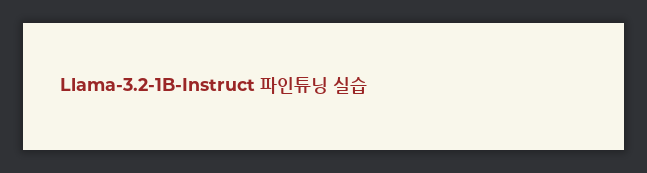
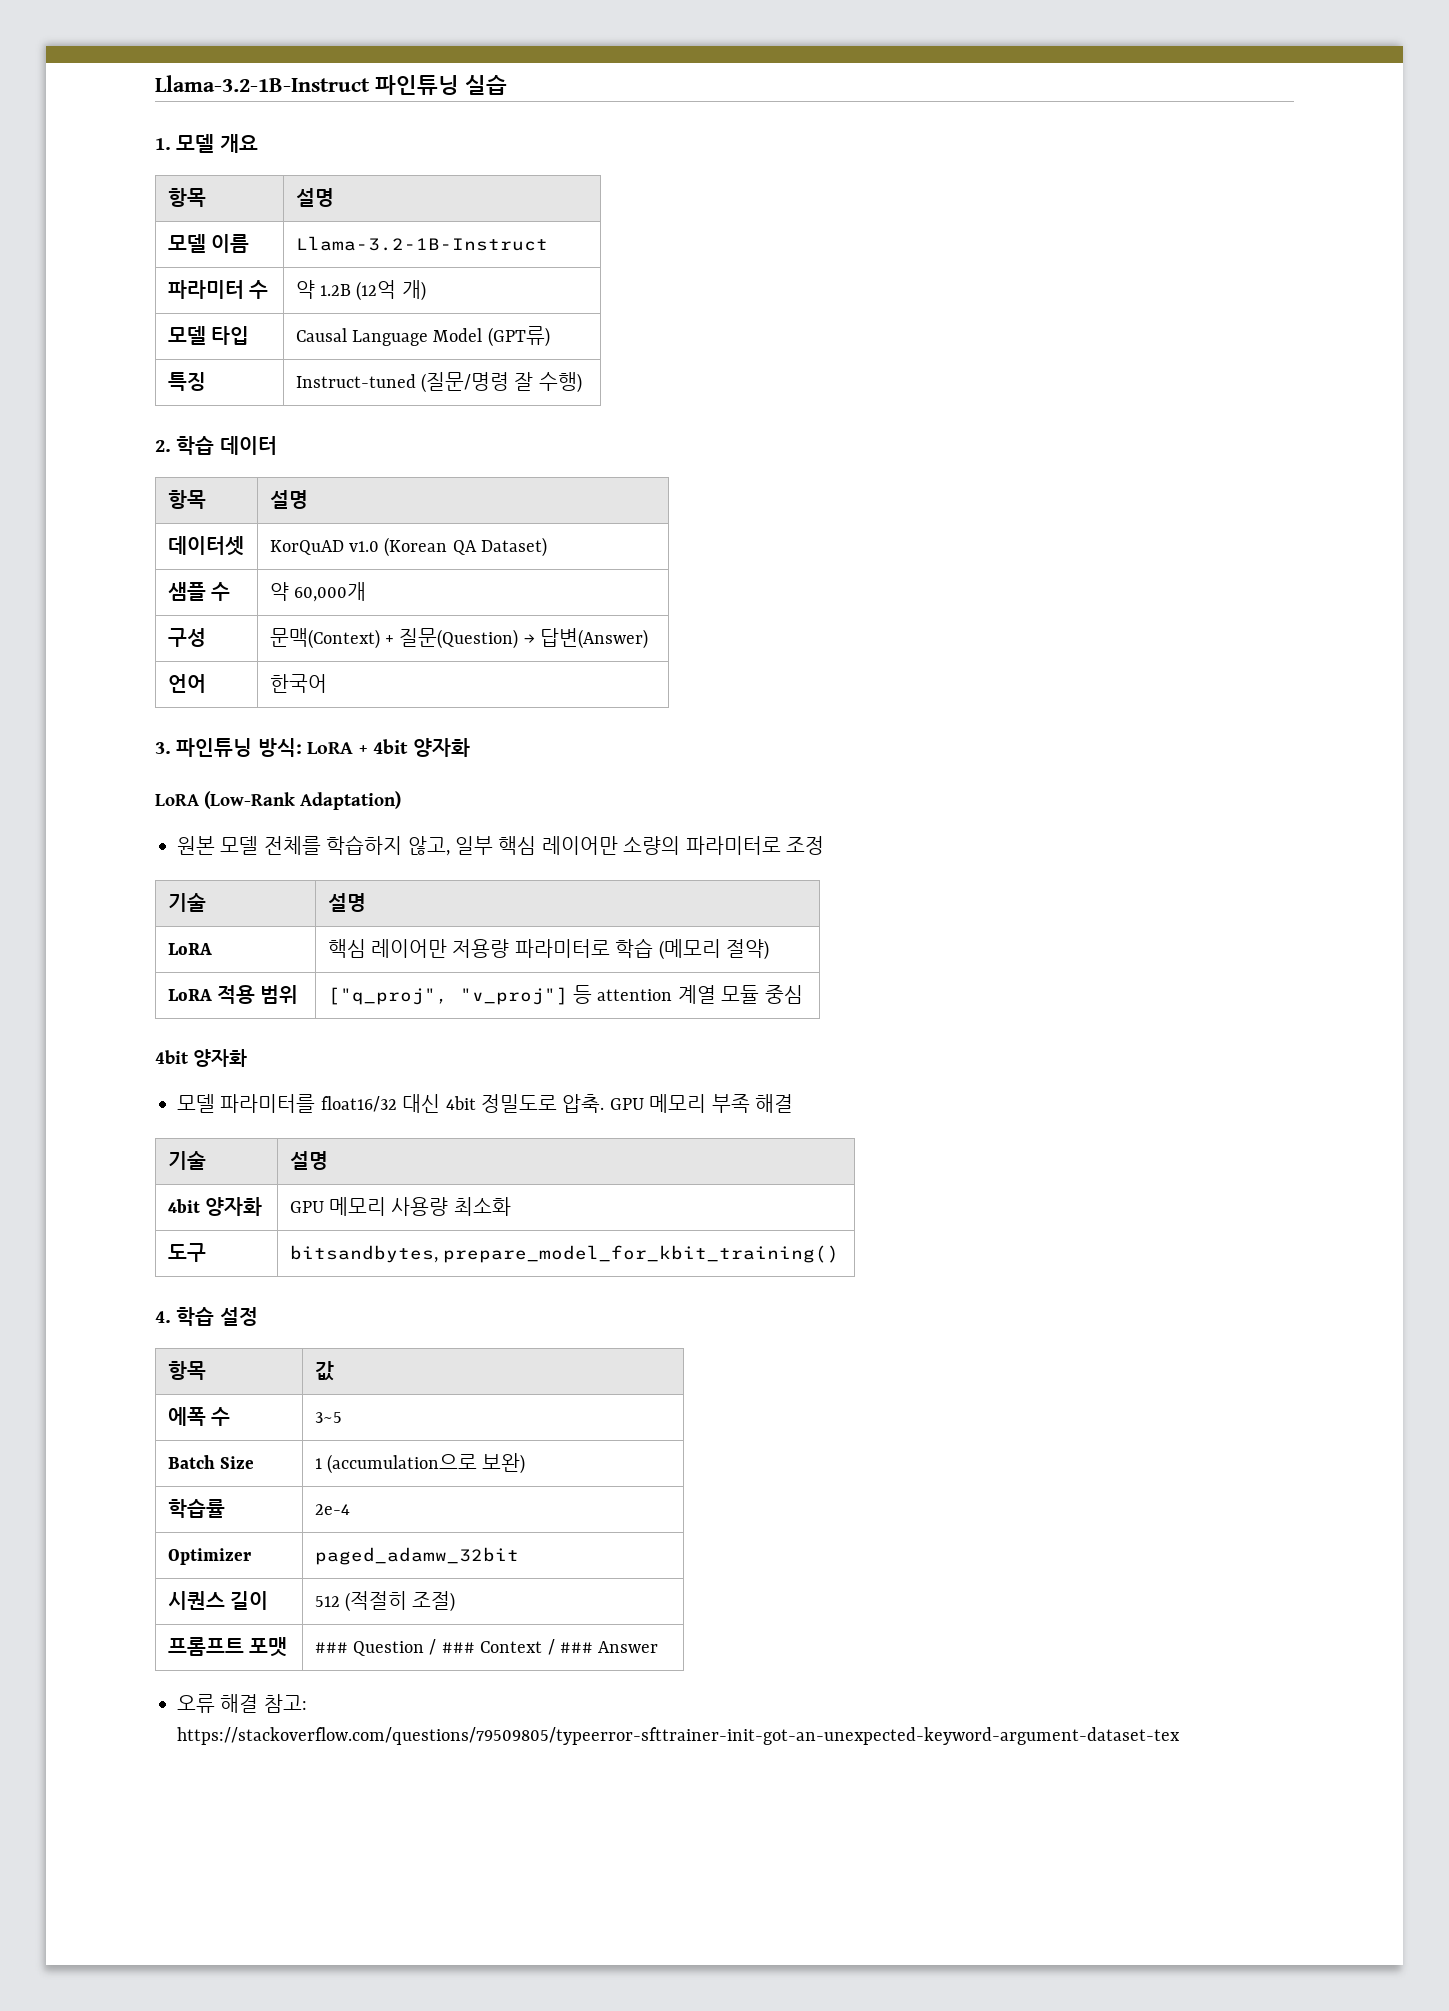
+ 1. 모델 개요
+ 항목 | 설명
+ 모델 이름 | Llama-3.2-1B-Instruct
+ 파라미터 수 | 약 1.2B (12억 개)
+ 모델 타입 | Causal Language Model (GPT류)
+ 특징 | Instruct-tuned (질문/명령 잘 수행)
+ 2. 학습 데이터
+ 항목 | 설명
+ 데이터셋 | KorQuAD v1.0 (Korean QA Dataset)
+ 샘플 수 | 약 60,000개
+ 구성 | 문맥(Context) + 질문(Question) → 답변(Answer)
+ 언어 | 한국어
+ 3. 파인튜닝 방식: LoRA + 4bit 양자화
+ LoRA (Low-Rank Adaptation)
+ 원본 모델 전체를 학습하지 않고, 일부 핵심 레이어만 소량의 파라미터로 조정
+ 기술 | 설명
+ LoRA | 핵심 레이어만 저용량 파라미터로 학습 (메모리 절약)
+ LoRA 적용 범위 | ["q_proj", "v_proj"] 등 attention 계열 모듈 중심
+ 4bit 양자화
+ 모델 파라미터를 float16/32 대신 4bit 정밀도로 압축. GPU 메모리 부족 해결
+ 기술 | 설명
+ 4bit 양자화 | GPU 메모리 사용량 최소화
+ 도구 | bitsandbytes, prepare_model_for_kbit_training()
+ 4. 학습 설정
+ 항목 | 값
+ 에폭 수 | 3~5
+ Batch Size | 1 (accumulation으로 보완)
+ 학습률 | 2e-4
+ Optimizer | paged_adamw_32bit
+ 시퀀스 길이 | 512 (적절히 조절)
+ 프롬프트 포맷 | ### Question / ### Context / ### Answer
+ 오류 해결 참고: https://stackoverflow.com/questions/79509805/typeerror-sfttrainer-init-got-an-unexpected-keyword-argument-dataset-tex

